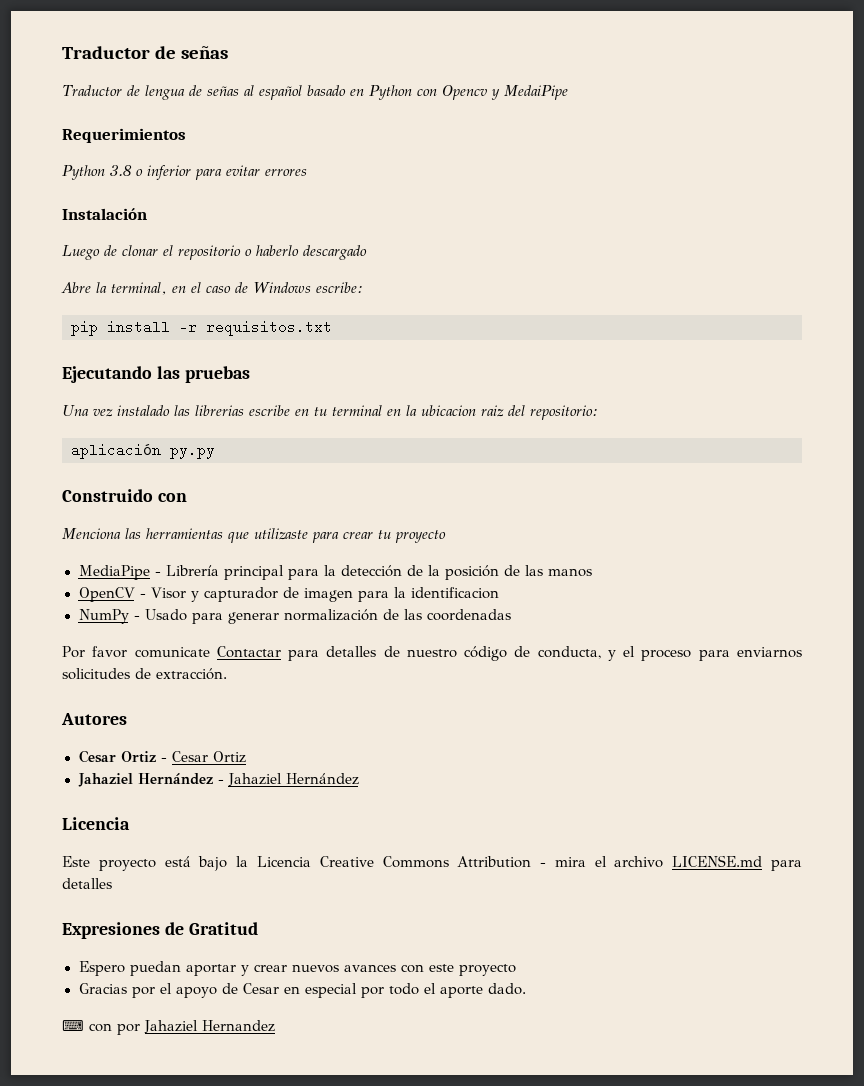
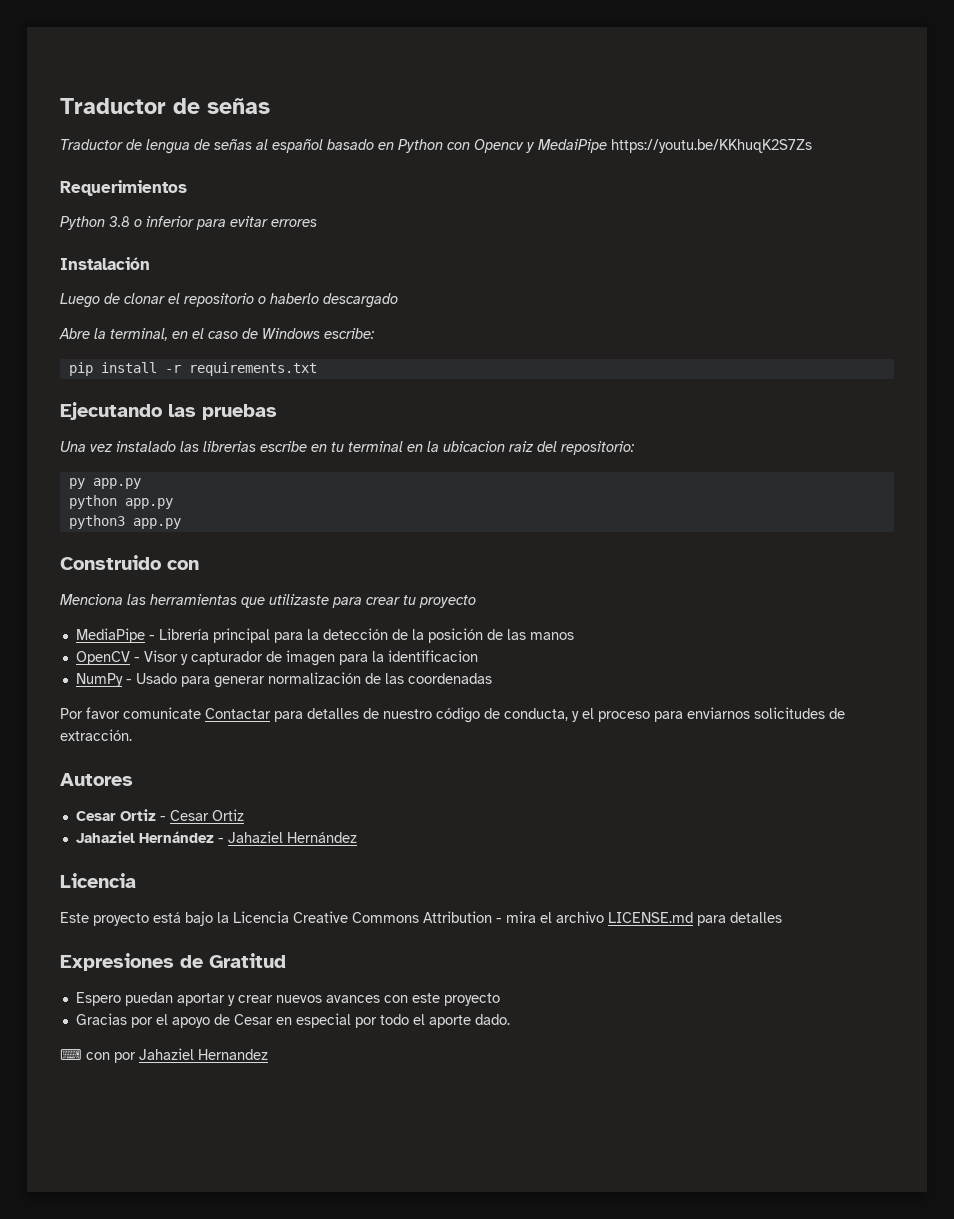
- Traductor de lengua de señas al español basado en Python con Opencv y MedaiPipe
+ Traductor de lengua de señas al español basado en Python con Opencv y MedaiPipe https://youtu.be/KKhuqK2S7Zs
- pip install -r requisitos.txt
+ pip install -r requirements.txt
- aplicación py.py
+ py app.py
+ python app.py
+ python3 app.py

